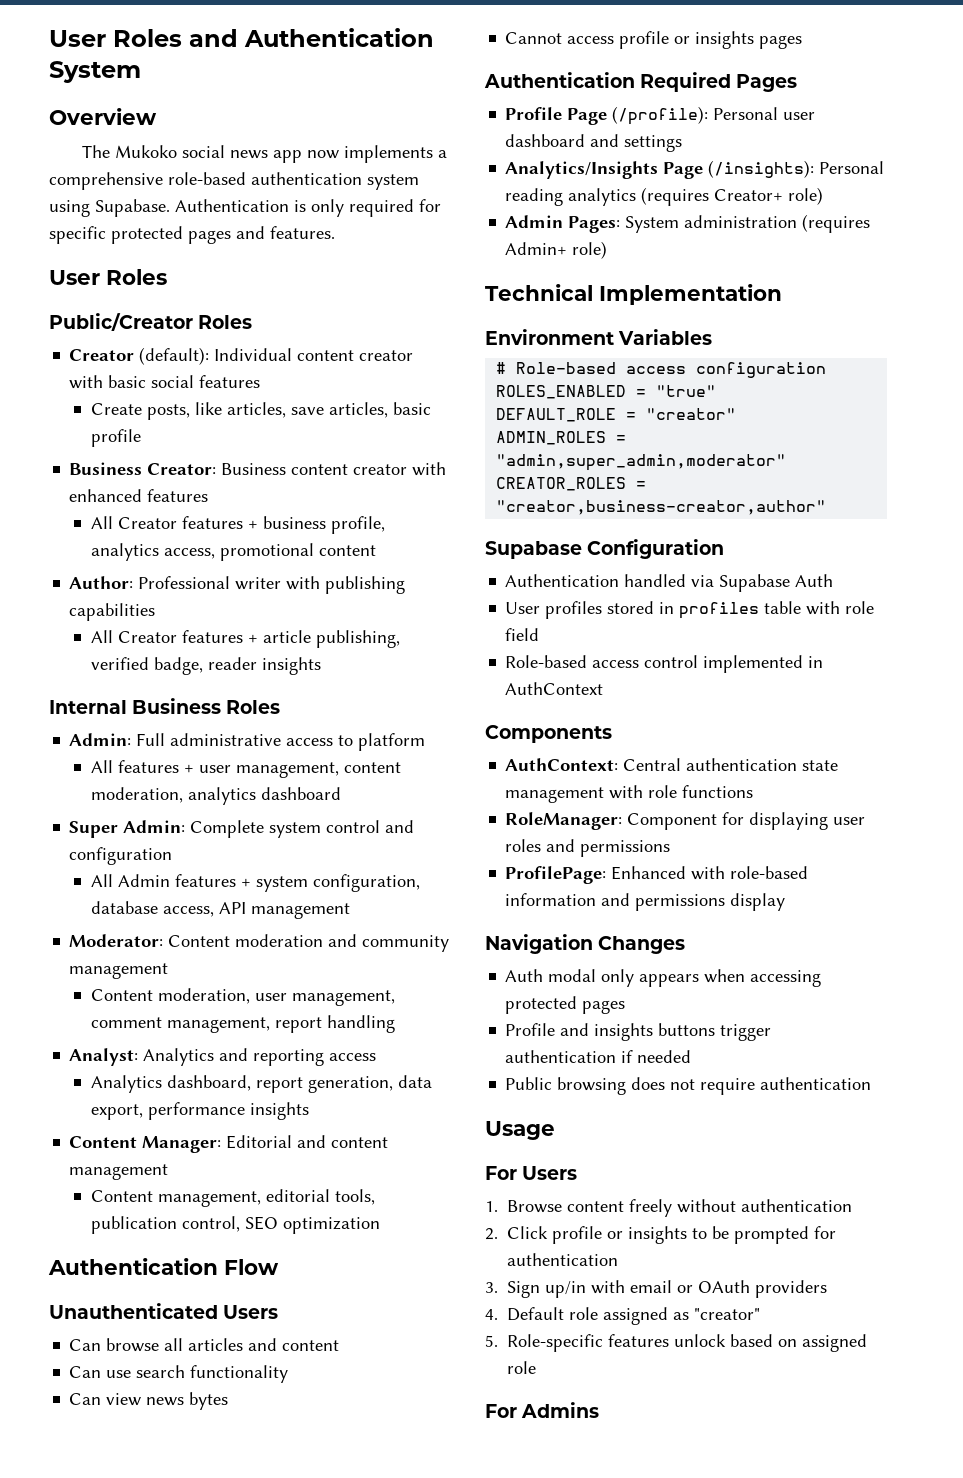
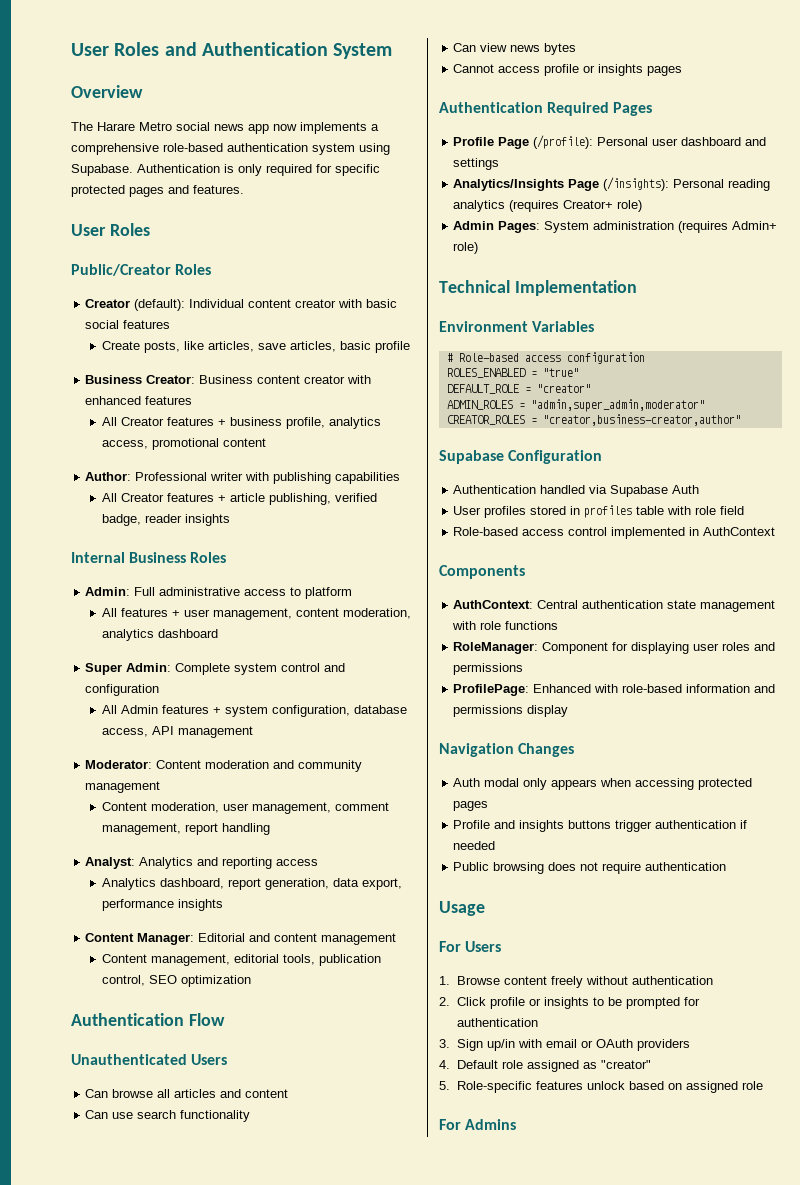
- The Mukoko social news app now implements a comprehensive role-based authentication system using Supabase.
+ The Harare Metro social news app now implements a comprehensive role-based authentication system using Supabase.

